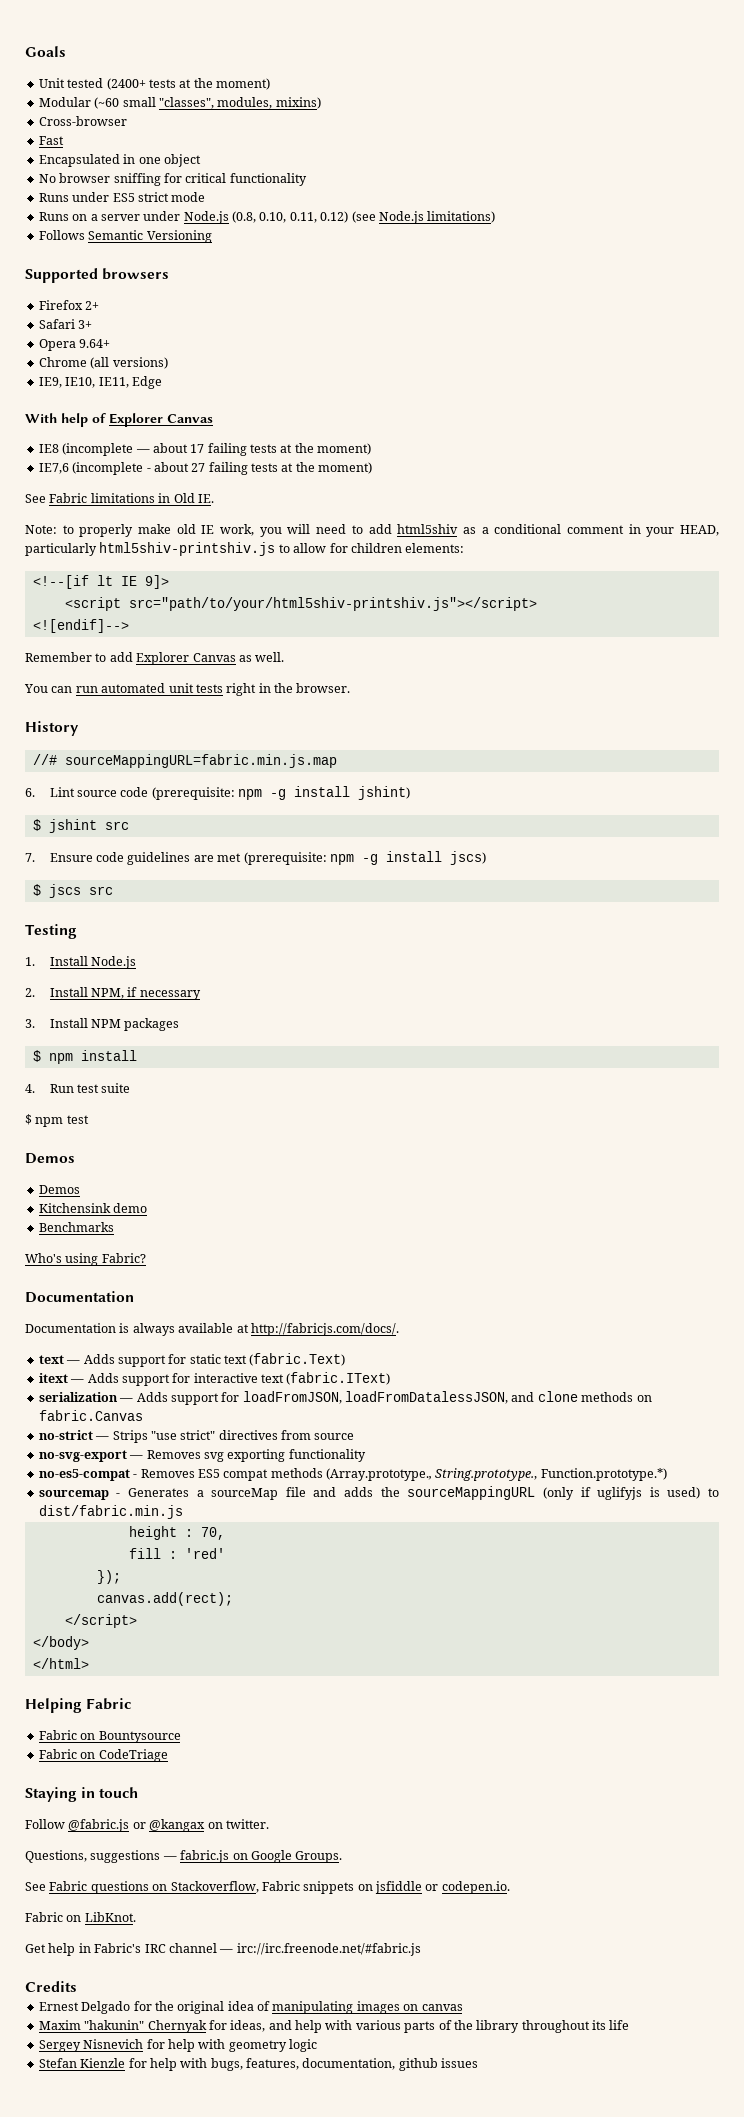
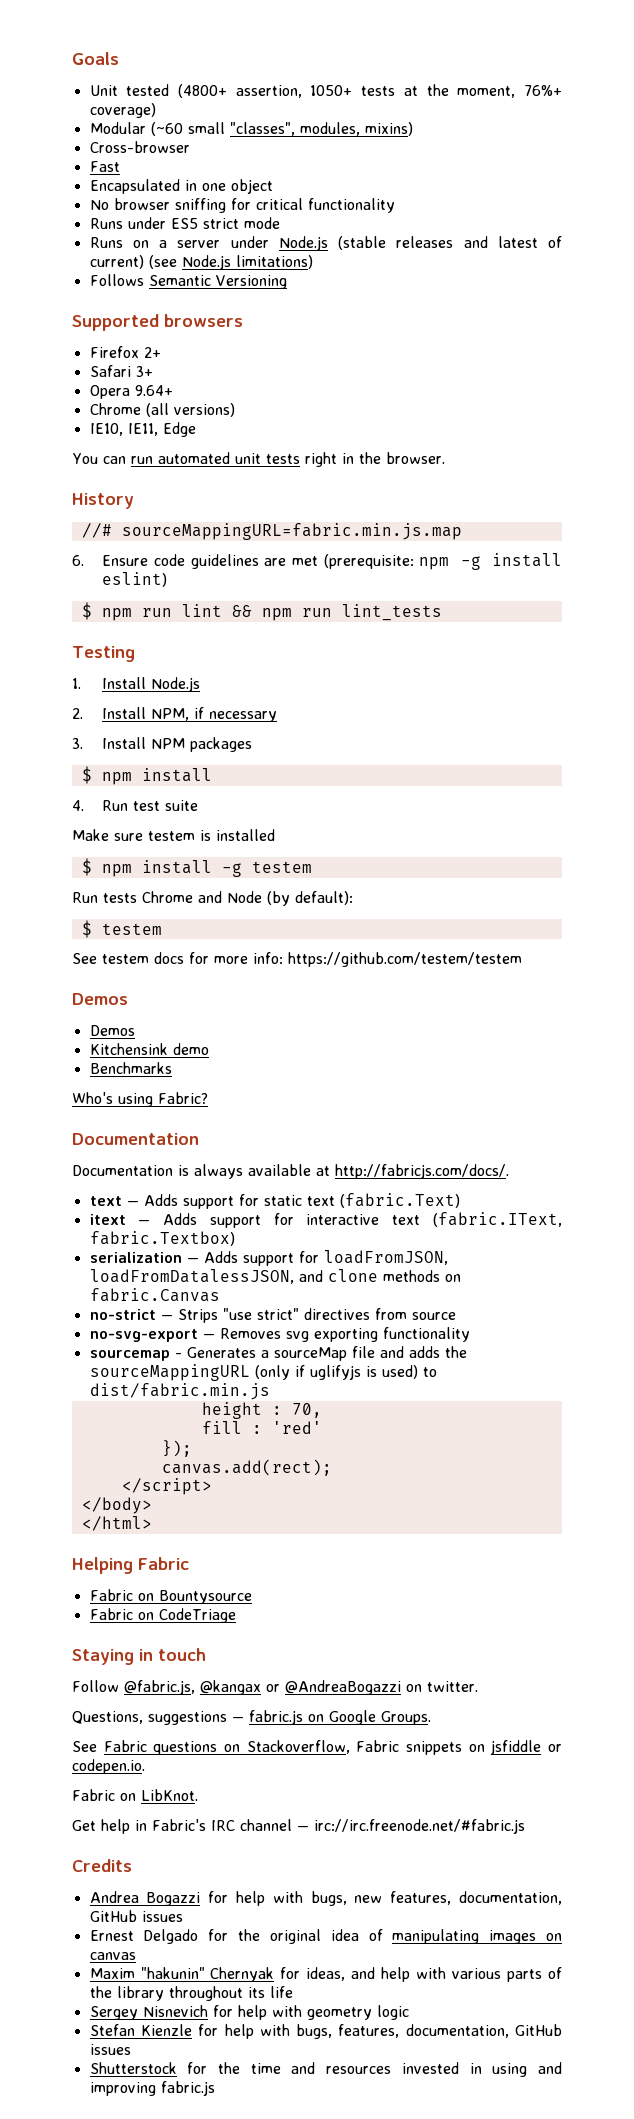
- Unit tested (2400+ tests at the moment)
+ Unit tested (4800+ assertion, 1050+ tests at the moment, 76%+ coverage)
- Runs on a server under Node.js (0.8, 0.10, 0.11, 0.12) (see Node.js limitations)
+ Runs on a server under Node.js (stable releases and latest of current) (see Node.js limitations)
- IE9, IE10, IE11, Edge
+ IE10, IE11, Edge
- With help of Explorer Canvas
- IE8 (incomplete — about 17 failing tests at the moment)
- IE7,6 (incomplete - about 27 failing tests at the moment)
- See Fabric limitations in Old IE.
- Note: to properly make old IE work, you will need to add html5shiv as a conditional comment in your HEAD, particularly html5shiv-printshiv.js to allow for children elements:
- <!--[if lt IE 9]>
- <script src="path/to/your/html5shiv-printshiv.js"></script>
- <![endif]-->
- Remember to add Explorer Canvas as well.
- 6. Lint source code (prerequisite: npm -g install jshint)
- $ jshint src
- 7. Ensure code guidelines are met (prerequisite: npm -g install jscs)
- $ jscs src
+ 6. Ensure code guidelines are met (prerequisite: npm -g install eslint)
+ $ npm run lint && npm run lint_tests
- $ npm test
+ Make sure testem is installed
+ $ npm install -g testem
+ Run tests Chrome and Node (by default):
+ $ testem
+ See testem docs for more info: https://github.com/testem/testem
- itext — Adds support for interactive text (fabric.IText)
+ itext — Adds support for interactive text (fabric.IText, fabric.Textbox)
- no-es5-compat - Removes ES5 compat methods (Array.prototype., String.prototype., Function.prototype.*)
- Follow @fabric.js or @kangax on twitter.
+ Follow @fabric.js, @kangax or @AndreaBogazzi on twitter.
+ Andrea Bogazzi for help with bugs, new features, documentation, GitHub issues
- Stefan Kienzle for help with bugs, features, documentation, github issues
+ Stefan Kienzle for help with bugs, features, documentation, GitHub issues
+ Shutterstock for the time and resources invested in using and improving fabric.js

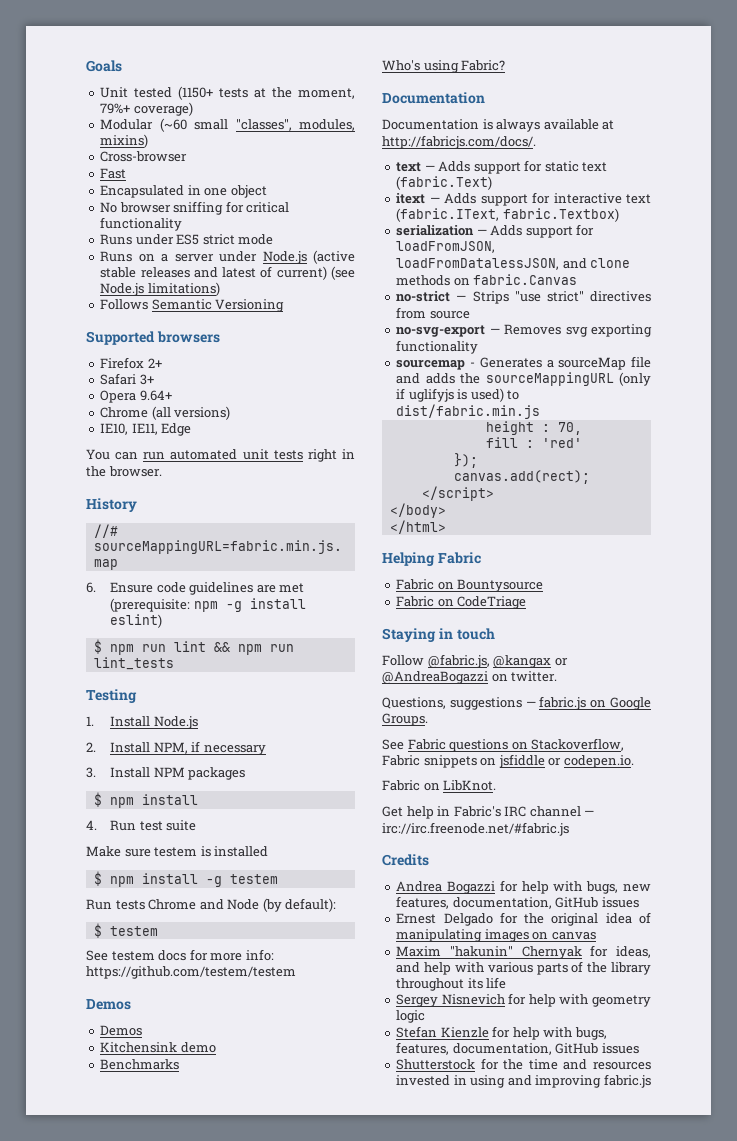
- Unit tested (4800+ assertion, 1050+ tests at the moment, 76%+ coverage)
+ Unit tested (1150+ tests at the moment, 79%+ coverage)
- Runs on a server under Node.js (stable releases and latest of current) (see Node.js limitations)
+ Runs on a server under Node.js (active stable releases and latest of current) (see Node.js limitations)

